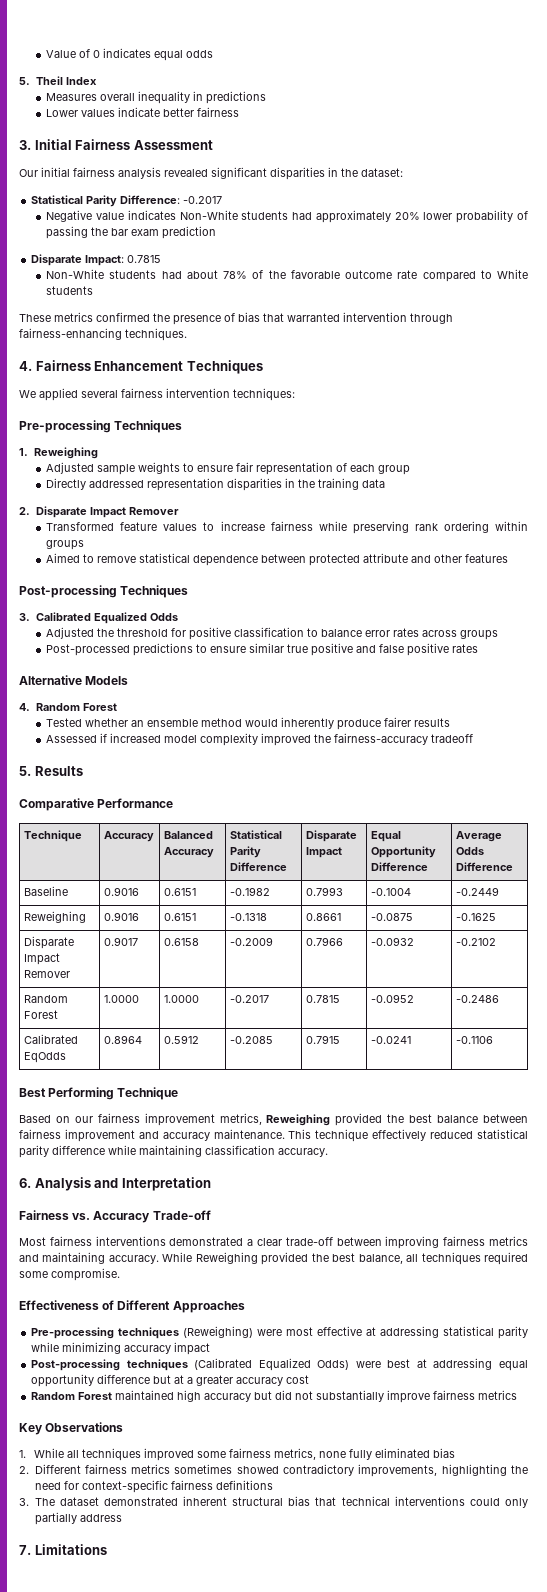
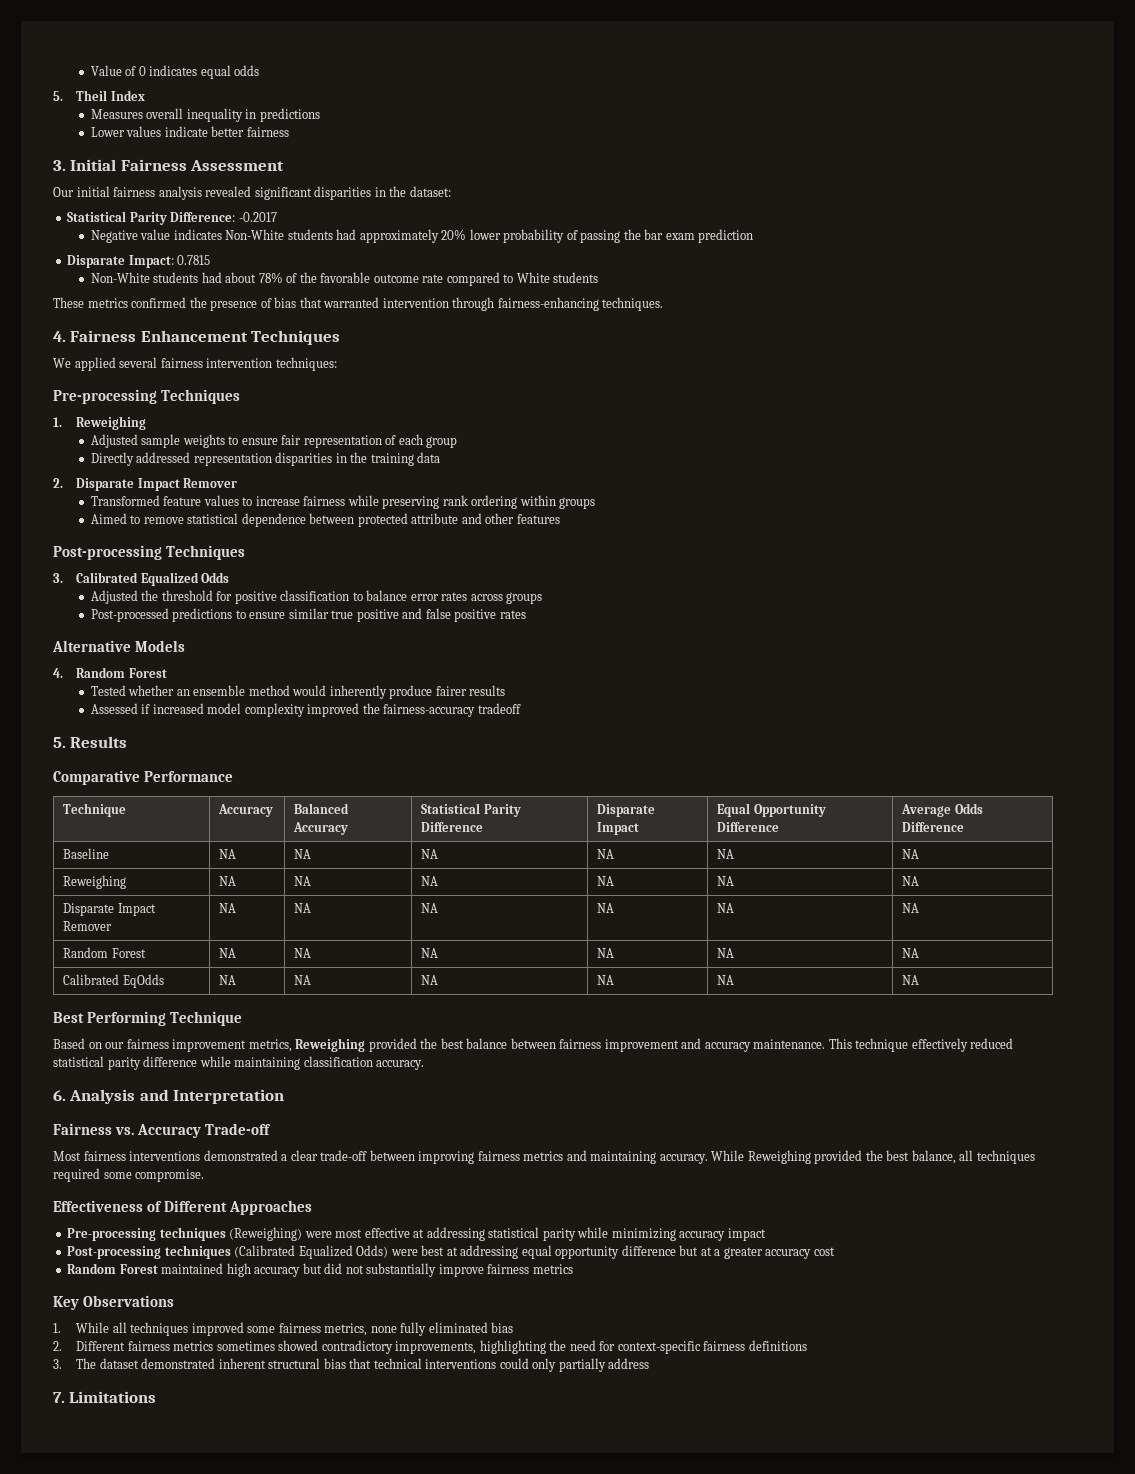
- Baseline | 0.9016 | 0.6151 | -0.1982 | 0.7993 | -0.1004 | -0.2449
- Reweighing | 0.9016 | 0.6151 | -0.1318 | 0.8661 | -0.0875 | -0.1625
- Disparate Impact Remover | 0.9017 | 0.6158 | -0.2009 | 0.7966 | -0.0932 | -0.2102
- Random Forest | 1.0000 | 1.0000 | -0.2017 | 0.7815 | -0.0952 | -0.2486
- Calibrated EqOdds | 0.8964 | 0.5912 | -0.2085 | 0.7915 | -0.0241 | -0.1106
+ Baseline | NA | NA | NA | NA | NA | NA
+ Reweighing | NA | NA | NA | NA | NA | NA
+ Disparate Impact Remover | NA | NA | NA | NA | NA | NA
+ Random Forest | NA | NA | NA | NA | NA | NA
+ Calibrated EqOdds | NA | NA | NA | NA | NA | NA

